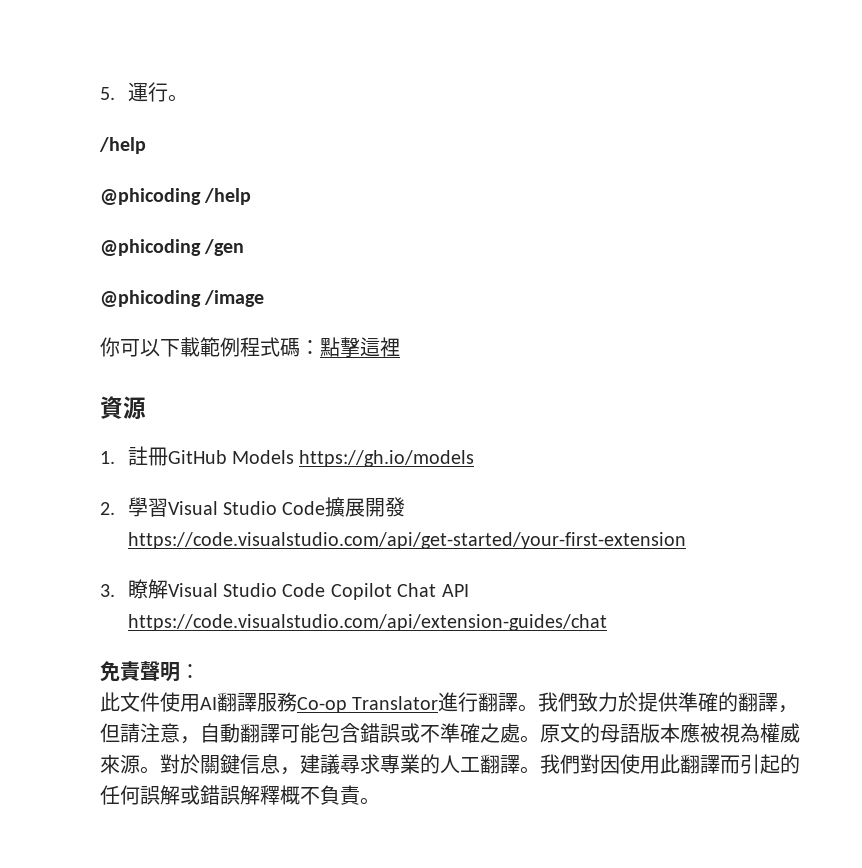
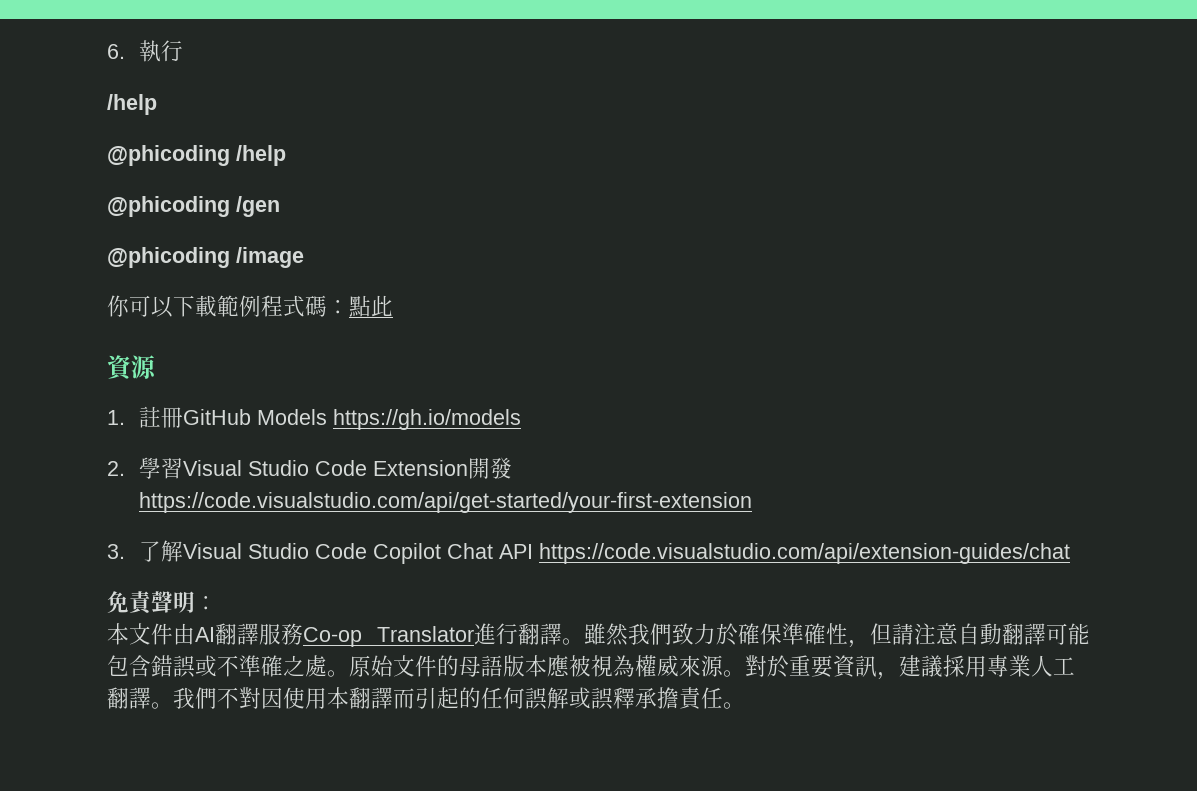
- 5.運行。
+ 6.執行
- 你可以下載範例程式碼：點擊這裡
+ 你可以下載範例程式碼：點此
- 2.學習Visual Studio Code擴展開發https://code.visualstudio.com/api/get-started/your-first-extension
+ 2.學習Visual Studio Code Extension開發https://code.visualstudio.com/api/get-started/your-first-extension
- 3.瞭解Visual Studio Code Copilot Chat API https://code.visualstudio.com/api/extension-guides/chat
+ 3.了解Visual Studio Code Copilot Chat API https://code.visualstudio.com/api/extension-guides/chat
- 此文件使用AI翻譯服務Co-op Translator進行翻譯。
+ 本文件由AI翻譯服務Co-op Translator進行翻譯。
- 我們致力於提供準確的翻譯，但請注意，自動翻譯可能包含錯誤或不準確之處。
+ 雖然我們致力於確保準確性，但請注意自動翻譯可能包含錯誤或不準確之處。
- 原文的母語版本應被視為權威來源。
+ 原始文件的母語版本應被視為權威來源。
- 對於關鍵信息，建議尋求專業的人工翻譯。
+ 對於重要資訊，建議採用專業人工翻譯。
- 我們對因使用此翻譯而引起的任何誤解或錯誤解釋概不負責。
+ 我們不對因使用本翻譯而引起的任何誤解或誤釋承擔責任。

